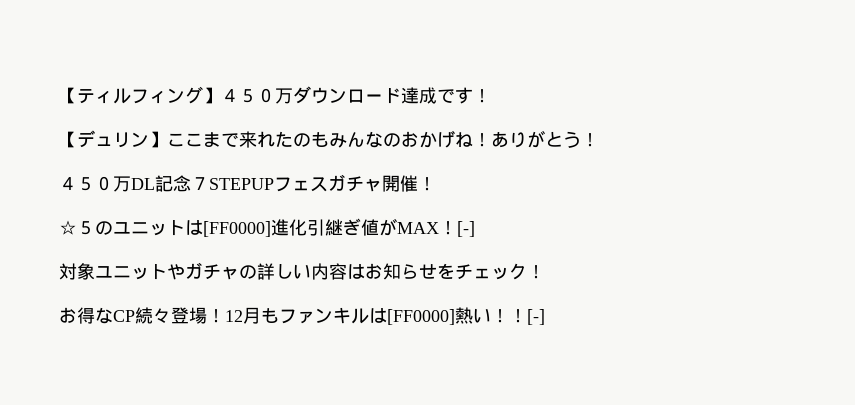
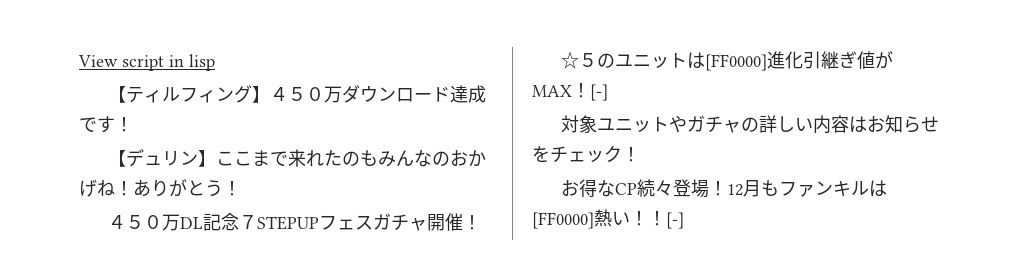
+ View script in lisp

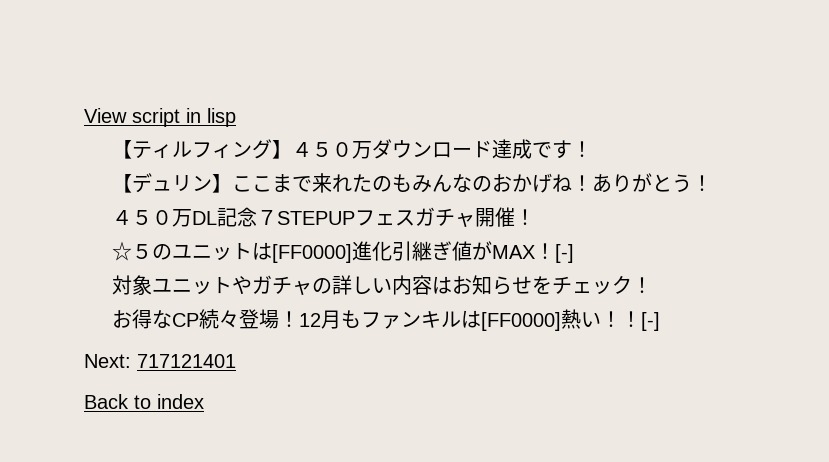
+ Next: 717121401
+ Back to index

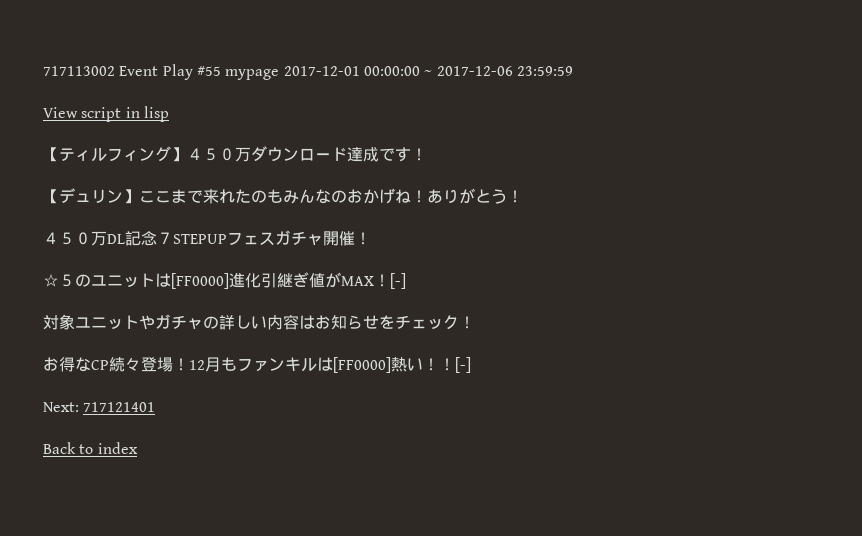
+ 717113002 Event Play #55 mypage 2017-12-01 00:00:00 ~ 2017-12-06 23:59:59

